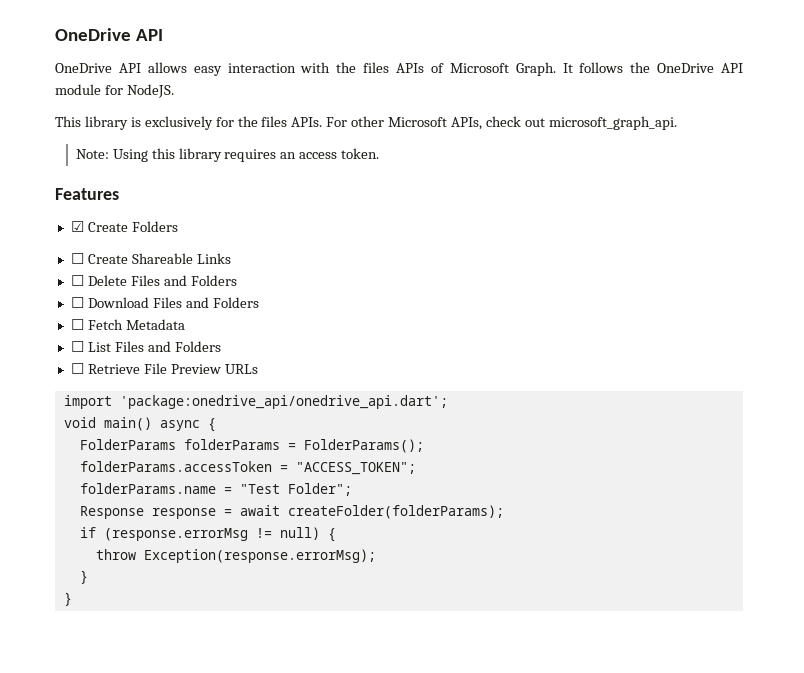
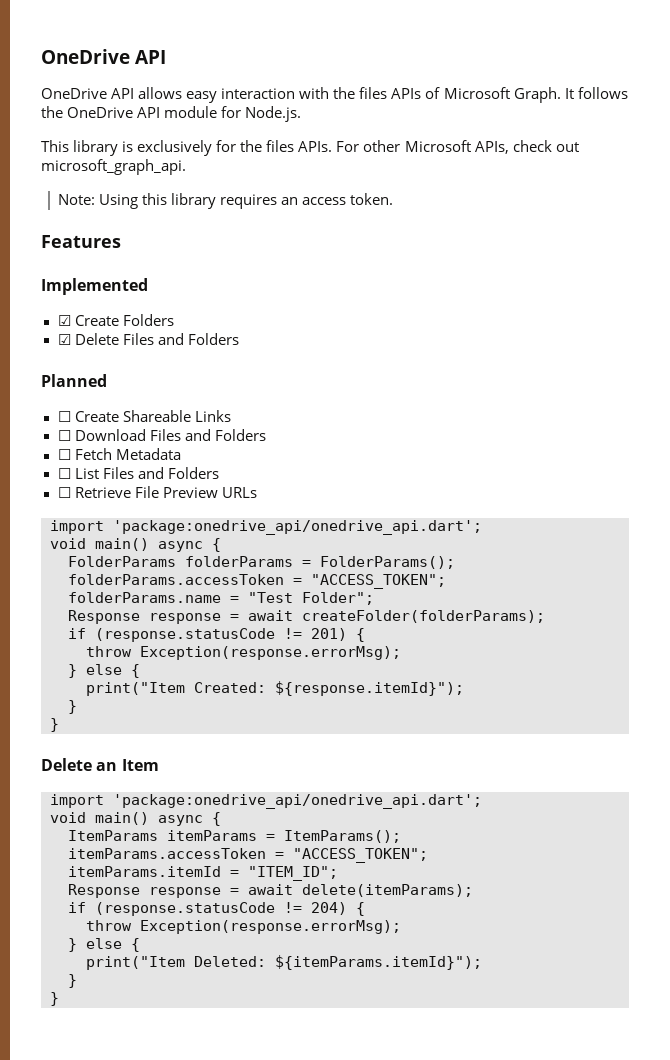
- It follows the OneDrive API module for NodeJS.
+ It follows the OneDrive API module for Node.js.
+ Implemented
+ ☑ Delete Files and Folders
+ Planned
- ☐ Delete Files and Folders
- if (response.errorMsg != null) {
+ if (response.statusCode != 201) {
  throw Exception(response.errorMsg);
+ } else {
+ print("Item Created: ${response.itemId}");
+ }
+ }
+ Delete an Item
+ import 'package:onedrive_api/onedrive_api.dart';
+ void main() async {
+ ItemParams itemParams = ItemParams();
+ itemParams.accessToken = "ACCESS_TOKEN";
+ itemParams.itemId = "ITEM_ID";
+ Response response = await delete(itemParams);
+ if (response.statusCode != 204) {
+ throw Exception(response.errorMsg);
+ } else {
+ print("Item Deleted: ${itemParams.itemId}");

